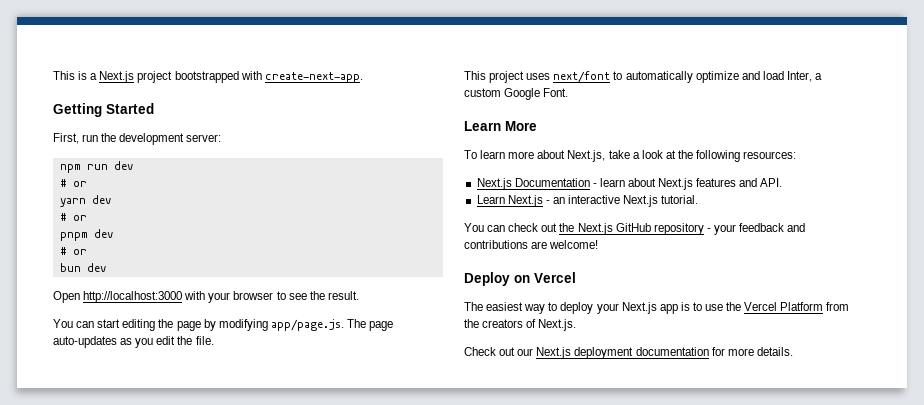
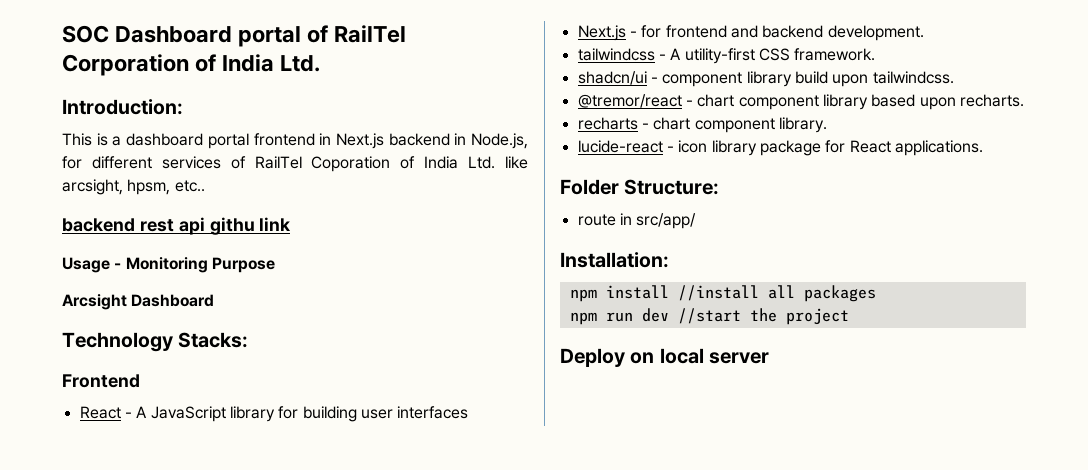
- This is a Next.js project bootstrapped with create-next-app.
- Getting Started
- First, run the development server:
- npm run dev
- # or
- yarn dev
- # or
- pnpm dev
- # or
- bun dev
- Open http://localhost:3000 with your browser to see the result.
- You can start editing the page by modifying app/page.js. The page auto-updates as you edit the file.
- This project uses next/font to automatically optimize and load Inter, a custom Google Font.
- Learn More
- To learn more about Next.js, take a look at the following resources:
- Next.js Documentation - learn about Next.js features and API.
- Learn Next.js - an interactive Next.js tutorial.
- You can check out the Next.js GitHub repository - your feedback and contributions are welcome!
- Deploy on Vercel
- The easiest way to deploy your Next.js app is to use the Vercel Platform from the creators of Next.js.
- Check out our Next.js deployment documentation for more details.
+ SOC Dashboard portal of RailTel Corporation of India Ltd.
+ Introduction:
+ This is a dashboard portal frontend in Next.js backend in Node.js, for different services of RailTel Coporation of India Ltd. like arcsight, hpsm, etc..
+ backend rest api githu link
+ Usage - Monitoring Purpose
+ Arcsight Dashboard
+ Technology Stacks:
+ Frontend
+ React - A JavaScript library for building user interfaces
+ Next.js - for frontend and backend development.
+ tailwindcss - A utility-first CSS framework.
+ shadcn/ui - component library build upon tailwindcss.
+ @tremor/react - chart component library based upon recharts.
+ recharts - chart component library.
+ lucide-react - icon library package for React applications.
+ Folder Structure:
+ route in src/app/
+ Installation:
+ npm install //install all packages
+ npm run dev //start the project
+ Deploy on local server

